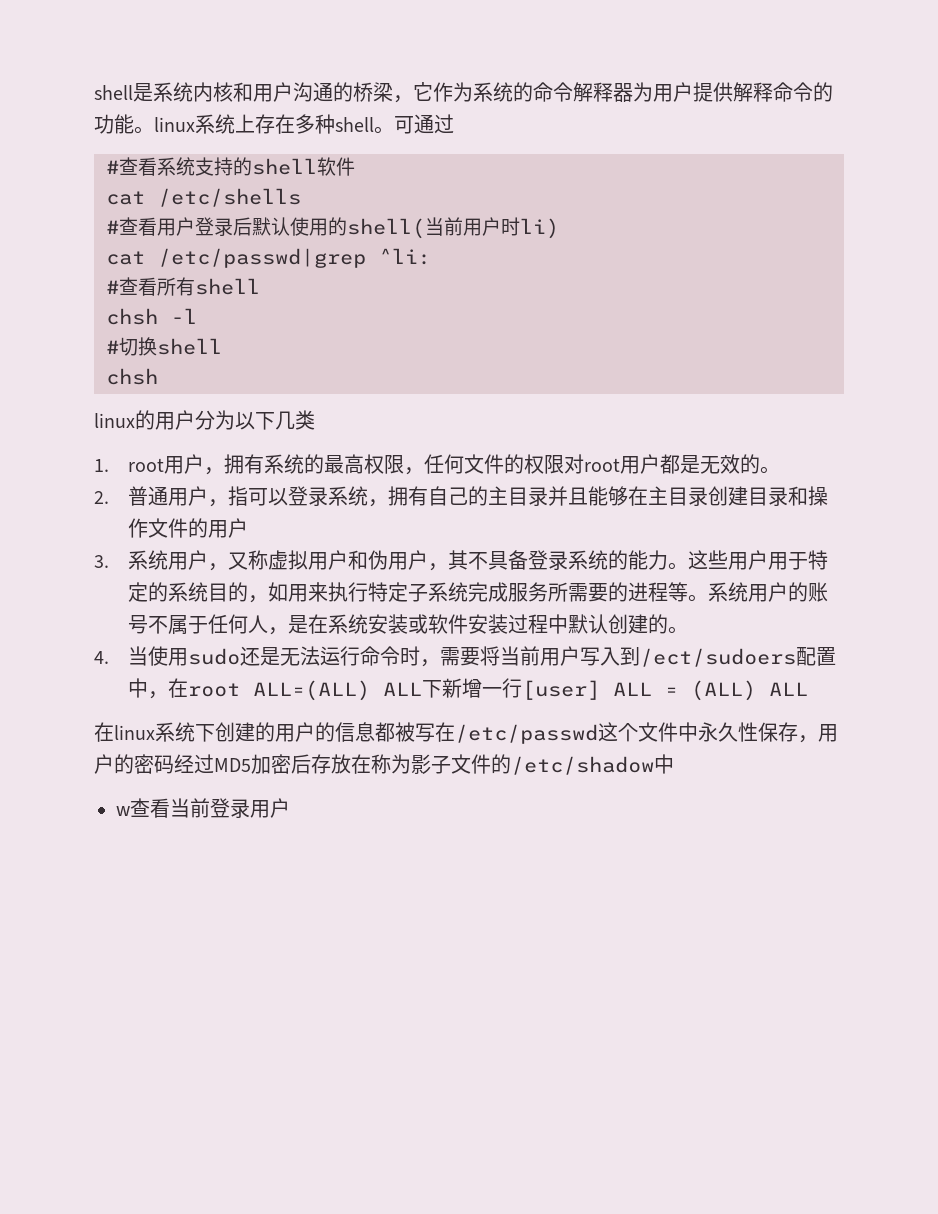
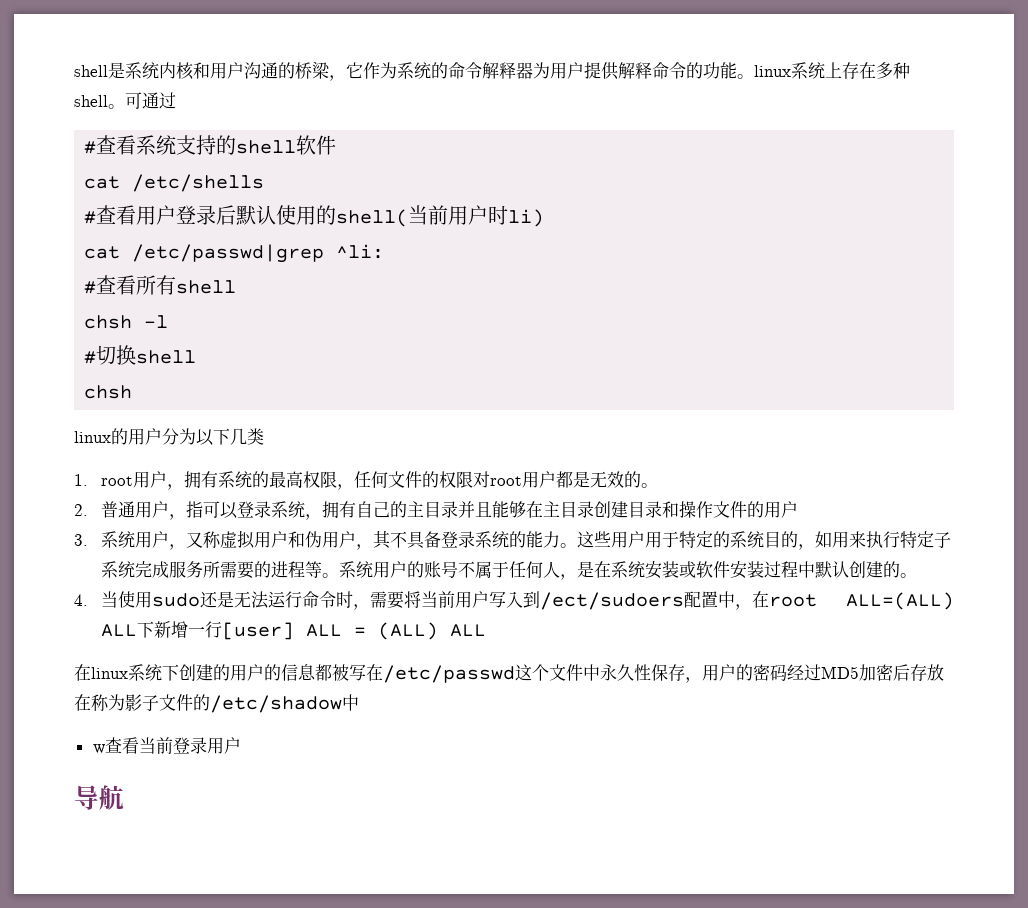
+ 导航

